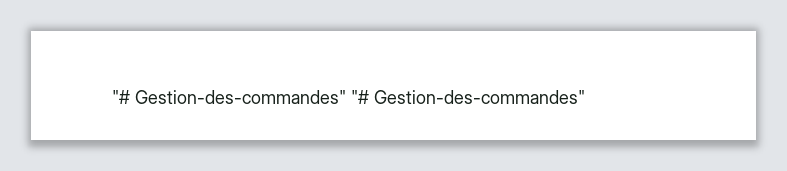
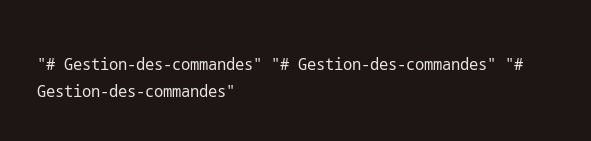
- "# Gestion-des-commandes" "# Gestion-des-commandes"
+ "# Gestion-des-commandes" "# Gestion-des-commandes" "# Gestion-des-commandes"

